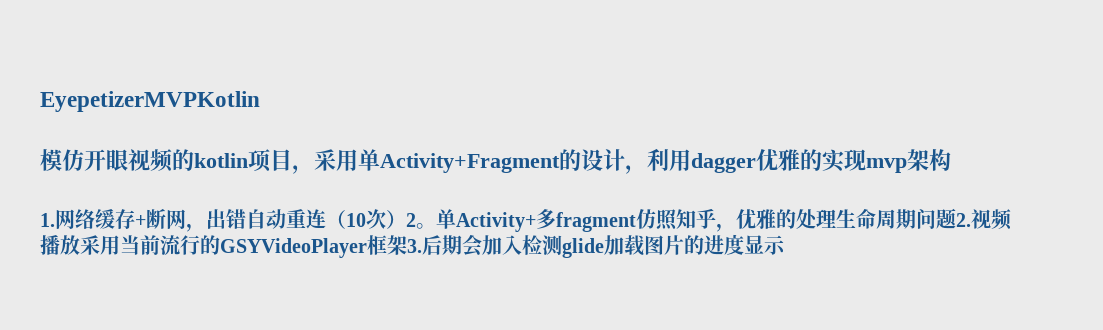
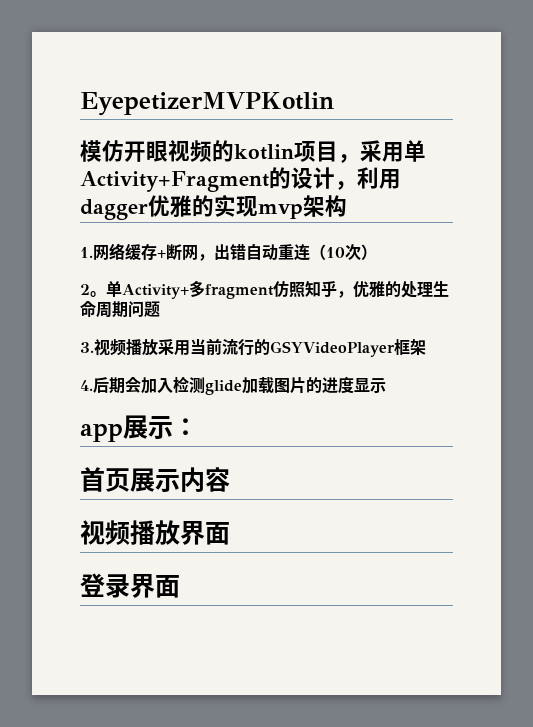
- 1.网络缓存+断网，出错自动重连（10次）2。
+ 1.网络缓存+断网，出错自动重连（10次）
+ 2。
- 单Activity+多fragment仿照知乎，优雅的处理生命周期问题2.视频播放采用当前流行的GSYVideoPlayer框架3.后期会加入检测glide加载图片的进度显示
+ 单Activity+多fragment仿照知乎，优雅的处理生命周期问题
+ 3.视频播放采用当前流行的GSYVideoPlayer框架
+ 4.后期会加入检测glide加载图片的进度显示
+ app展示：
+ 首页展示内容
+ 视频播放界面
+ 登录界面

